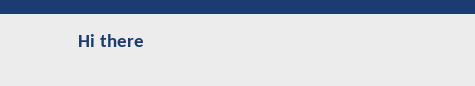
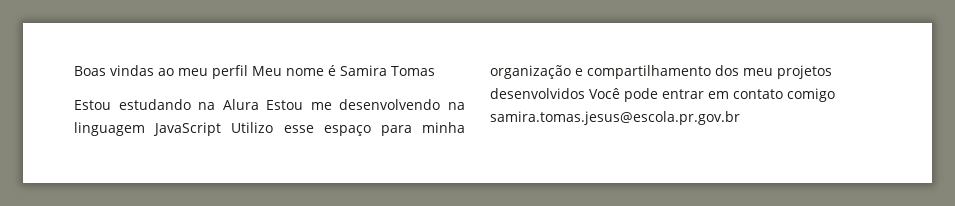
- Hi there
+ Boas vindas ao meu perfil Meu nome é Samira Tomas
+ Estou estudando na Alura Estou me desenvolvendo na linguagem JavaScript Utilizo esse espaço para minha organização e compartilhamento dos meu projetos desenvolvidos Você pode entrar em contato comigo samira.tomas.jesus@escola.pr.gov.br

